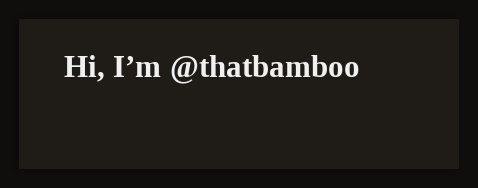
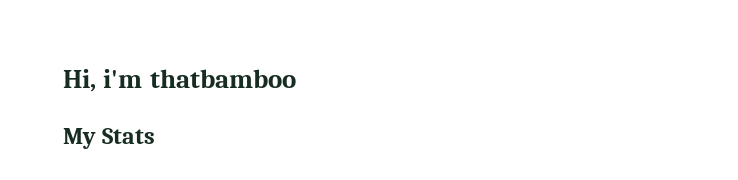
- Hi, I’m @thatbamboo
+ Hi, i'm thatbamboo
+ My Stats

